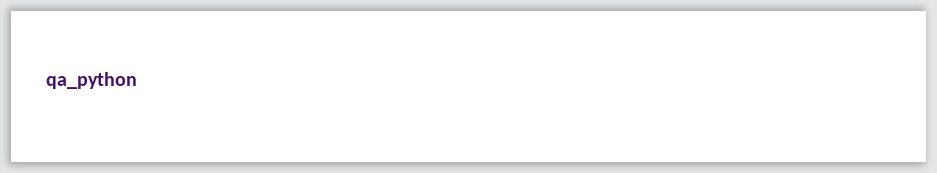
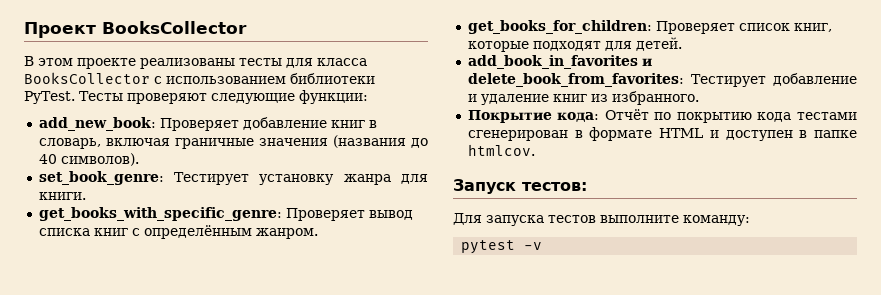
- qa_python
+ Проект BooksCollector
+ В этом проекте реализованы тесты для класса BooksCollector с использованием библиотеки PyTest. Тесты проверяют следующие функции:
+ add_new_book: Проверяет добавление книг в словарь, включая граничные значения (названия до 40 символов).
+ set_book_genre: Тестирует установку жанра для книги.
+ get_books_with_specific_genre: Проверяет вывод списка книг с определённым жанром.
+ get_books_for_children: Проверяет список книг, которые подходят для детей.
+ add_book_in_favorites и delete_book_from_favorites: Тестирует добавление и удаление книг из избранного.
+ Покрытие кода: Отчёт по покрытию кода тестами сгенерирован в формате HTML и доступен в папке htmlcov.
+ Запуск тестов:
+ Для запуска тестов выполните команду:
+ pytest -v

